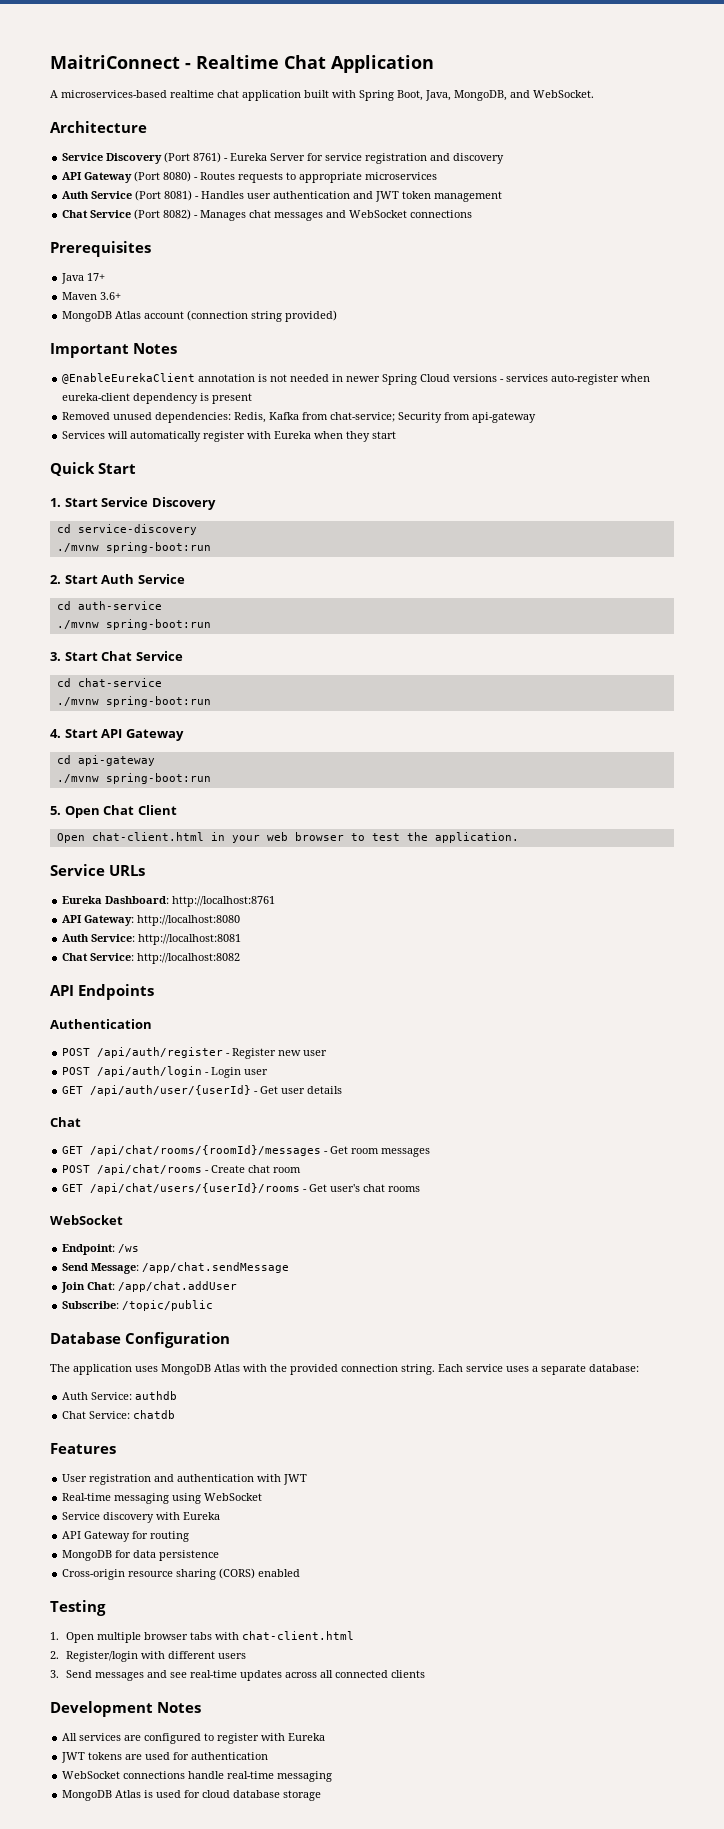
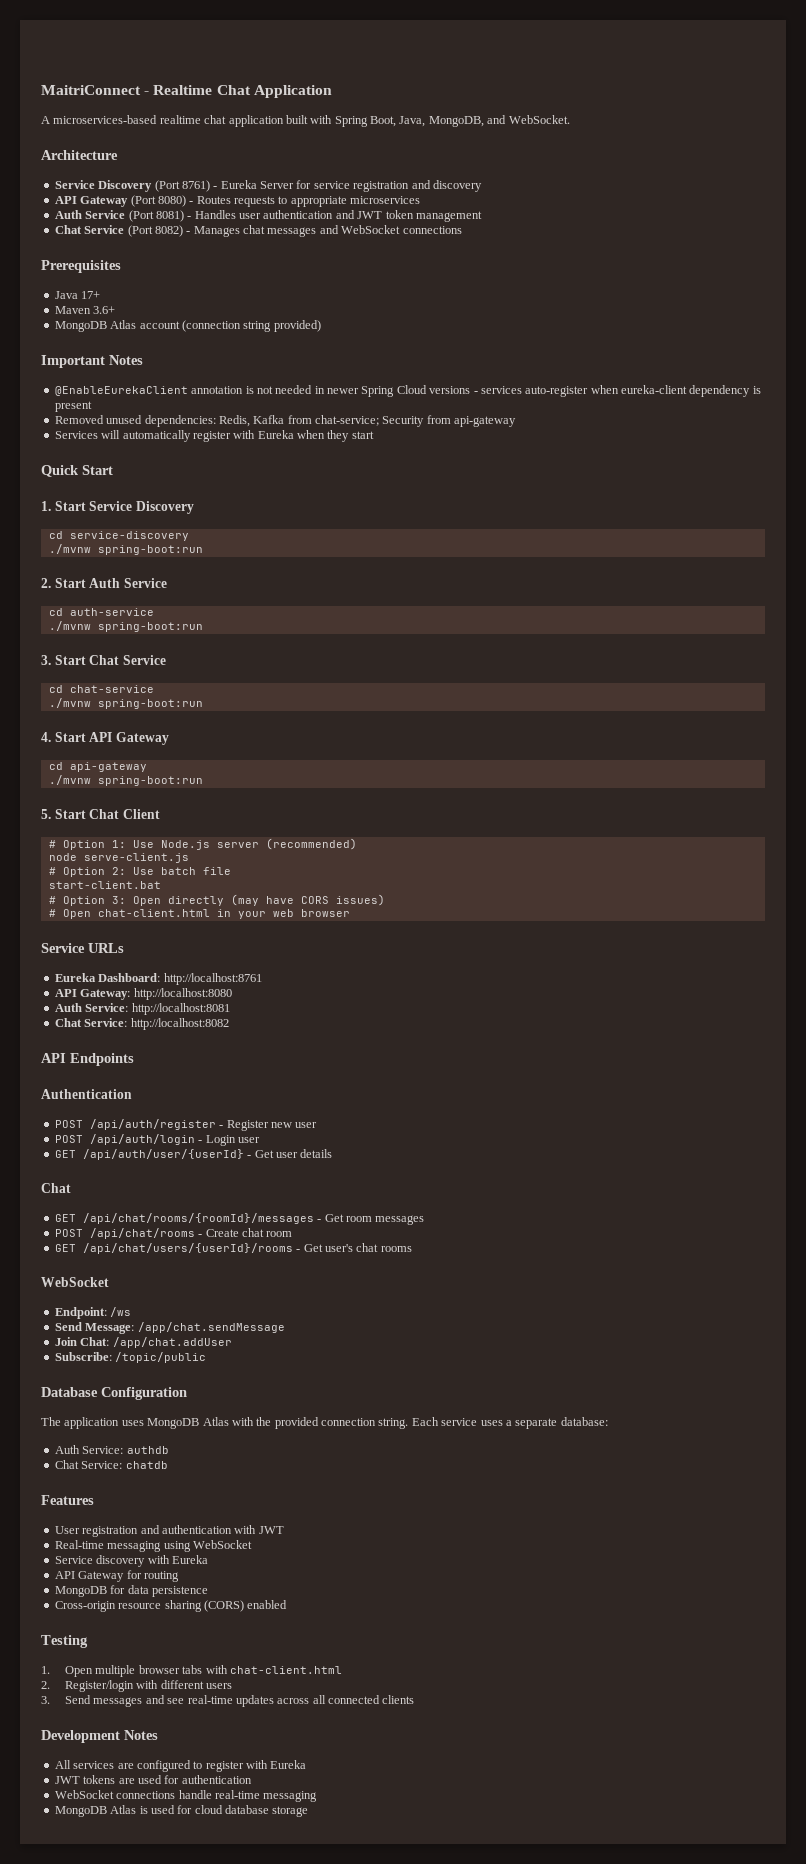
- 5. Open Chat Client
+ 5. Start Chat Client
- Open chat-client.html in your web browser to test the application.
+ # Option 1: Use Node.js server (recommended)
+ node serve-client.js
+ # Option 2: Use batch file
+ start-client.bat
+ # Option 3: Open directly (may have CORS issues)
+ # Open chat-client.html in your web browser

